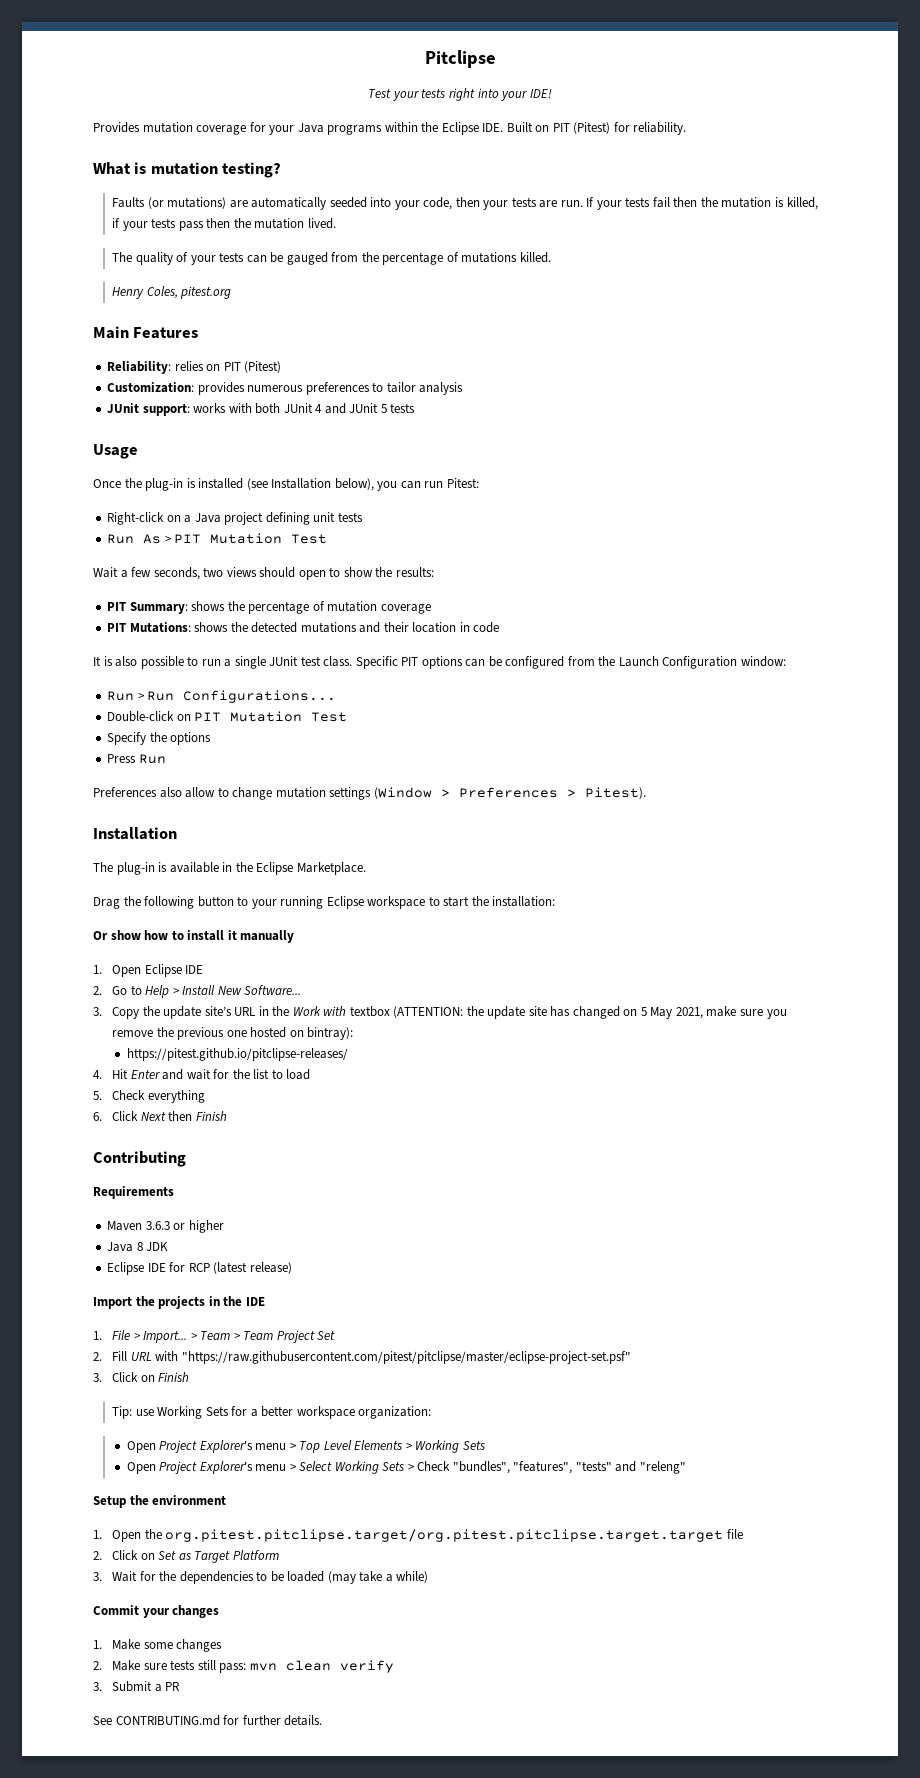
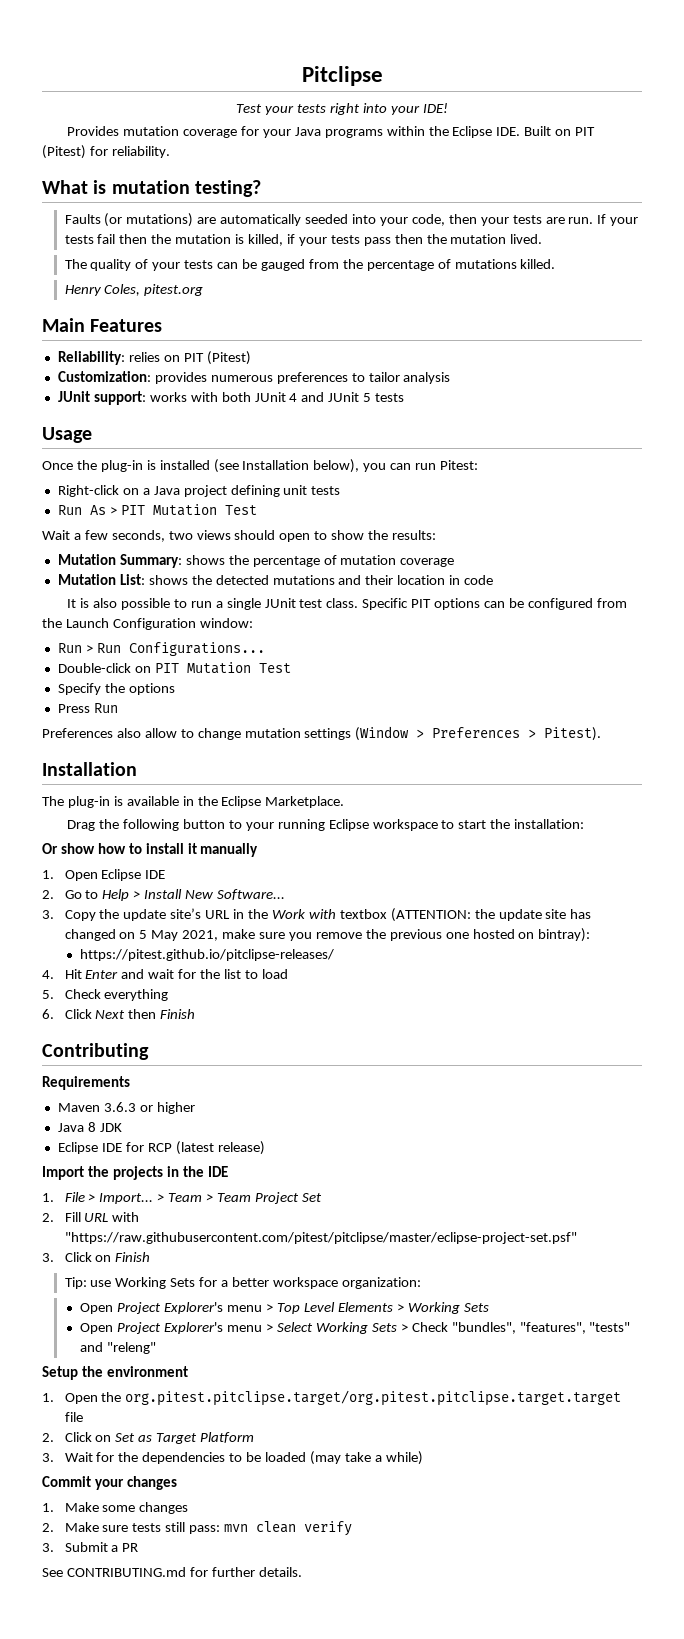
- PIT Summary: shows the percentage of mutation coverage
+ Mutation Summary: shows the percentage of mutation coverage
- PIT Mutations: shows the detected mutations and their location in code
+ Mutation List: shows the detected mutations and their location in code

